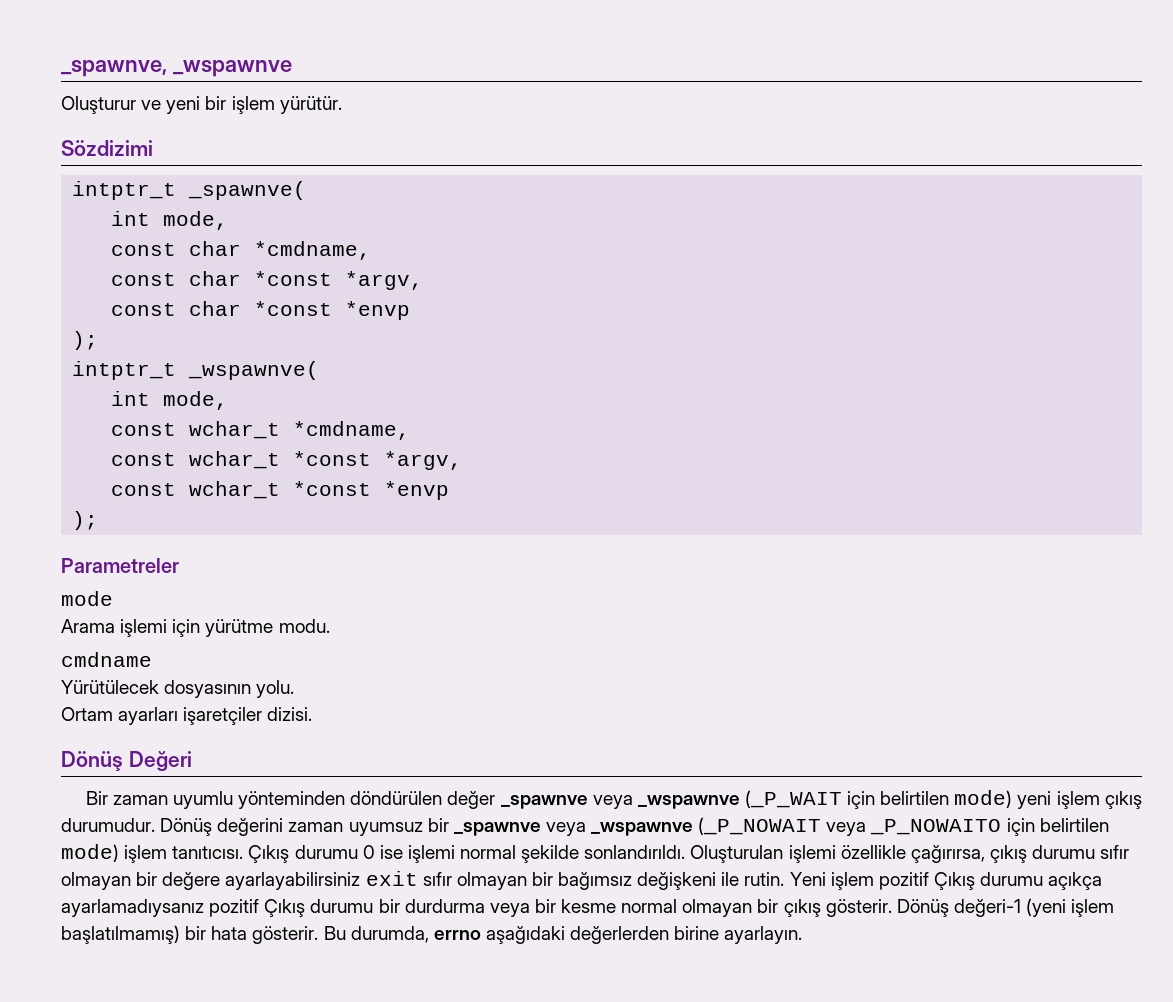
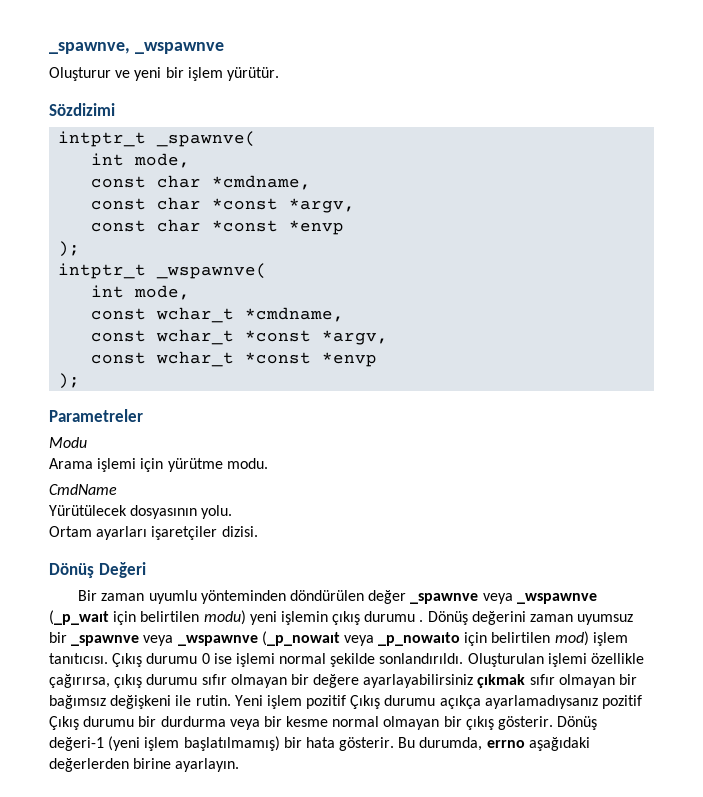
- mode
+ Modu
- cmdname
+ CmdName
- Bir zaman uyumlu yönteminden döndürülen değer _spawnve veya _wspawnve (_P_WAIT için belirtilen mode) yeni işlem çıkış durumudur.
+ Bir zaman uyumlu yönteminden döndürülen değer _spawnve veya _wspawnve (_p_waıt için belirtilen modu) yeni işlemin çıkış durumu .
- Dönüş değerini zaman uyumsuz bir _spawnve veya _wspawnve (_P_NOWAIT veya _P_NOWAITO için belirtilen mode) işlem tanıtıcısı.
+ Dönüş değerini zaman uyumsuz bir _spawnve veya _wspawnve (_p_nowaıt veya _p_nowaıto için belirtilen mod) işlem tanıtıcısı.
- Oluşturulan işlemi özellikle çağırırsa, çıkış durumu sıfır olmayan bir değere ayarlayabilirsiniz exit sıfır olmayan bir bağımsız değişkeni ile rutin.
+ Oluşturulan işlemi özellikle çağırırsa, çıkış durumu sıfır olmayan bir değere ayarlayabilirsiniz çıkmak sıfır olmayan bir bağımsız değişkeni ile rutin.

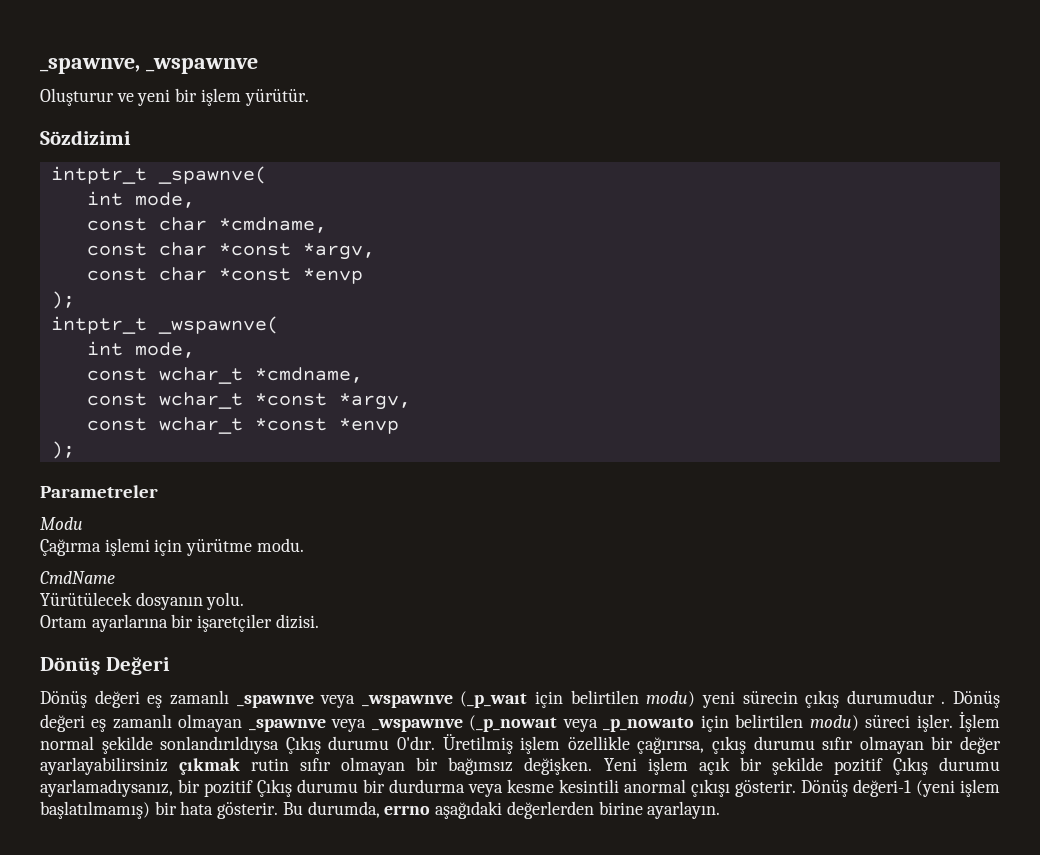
- Arama işlemi için yürütme modu.
+ Çağırma işlemi için yürütme modu.
- Yürütülecek dosyasının yolu.
+ Yürütülecek dosyanın yolu.
- Ortam ayarları işaretçiler dizisi.
+ Ortam ayarlarına bir işaretçiler dizisi.
- Bir zaman uyumlu yönteminden döndürülen değer _spawnve veya _wspawnve (_p_waıt için belirtilen modu) yeni işlemin çıkış durumu . Dönüş değerini zaman uyumsuz bir _spawnve veya _wspawnve (_p_nowaıt veya _p_nowaıto için belirtilen mod) işlem tanıtıcısı. Çıkış durumu 0 ise işlemi normal şekilde sonlandırıldı. Oluşturulan işlemi özellikle çağırırsa, çıkış durumu sıfır olmayan bir değere ayarlayabilirsiniz çıkmak sıfır olmayan bir bağımsız değişkeni ile rutin. Yeni işlem pozitif Çıkış durumu açıkça ayarlamadıysanız pozitif Çıkış durumu bir durdurma veya bir kesme normal olmayan bir çıkış gösterir.
+ Dönüş değeri eş zamanlı _spawnve veya _wspawnve (_p_waıt için belirtilen modu) yeni sürecin çıkış durumudur . Dönüş değeri eş zamanlı olmayan _spawnve veya _wspawnve (_p_nowaıt veya _p_nowaıto için belirtilen modu) süreci işler. İşlem normal şekilde sonlandırıldıysa Çıkış durumu 0'dır. Üretilmiş işlem özellikle çağırırsa, çıkış durumu sıfır olmayan bir değer ayarlayabilirsiniz çıkmak rutin sıfır olmayan bir bağımsız değişken. Yeni işlem açık bir şekilde pozitif Çıkış durumu ayarlamadıysanız, bir pozitif Çıkış durumu bir durdurma veya kesme kesintili anormal çıkışı gösterir.

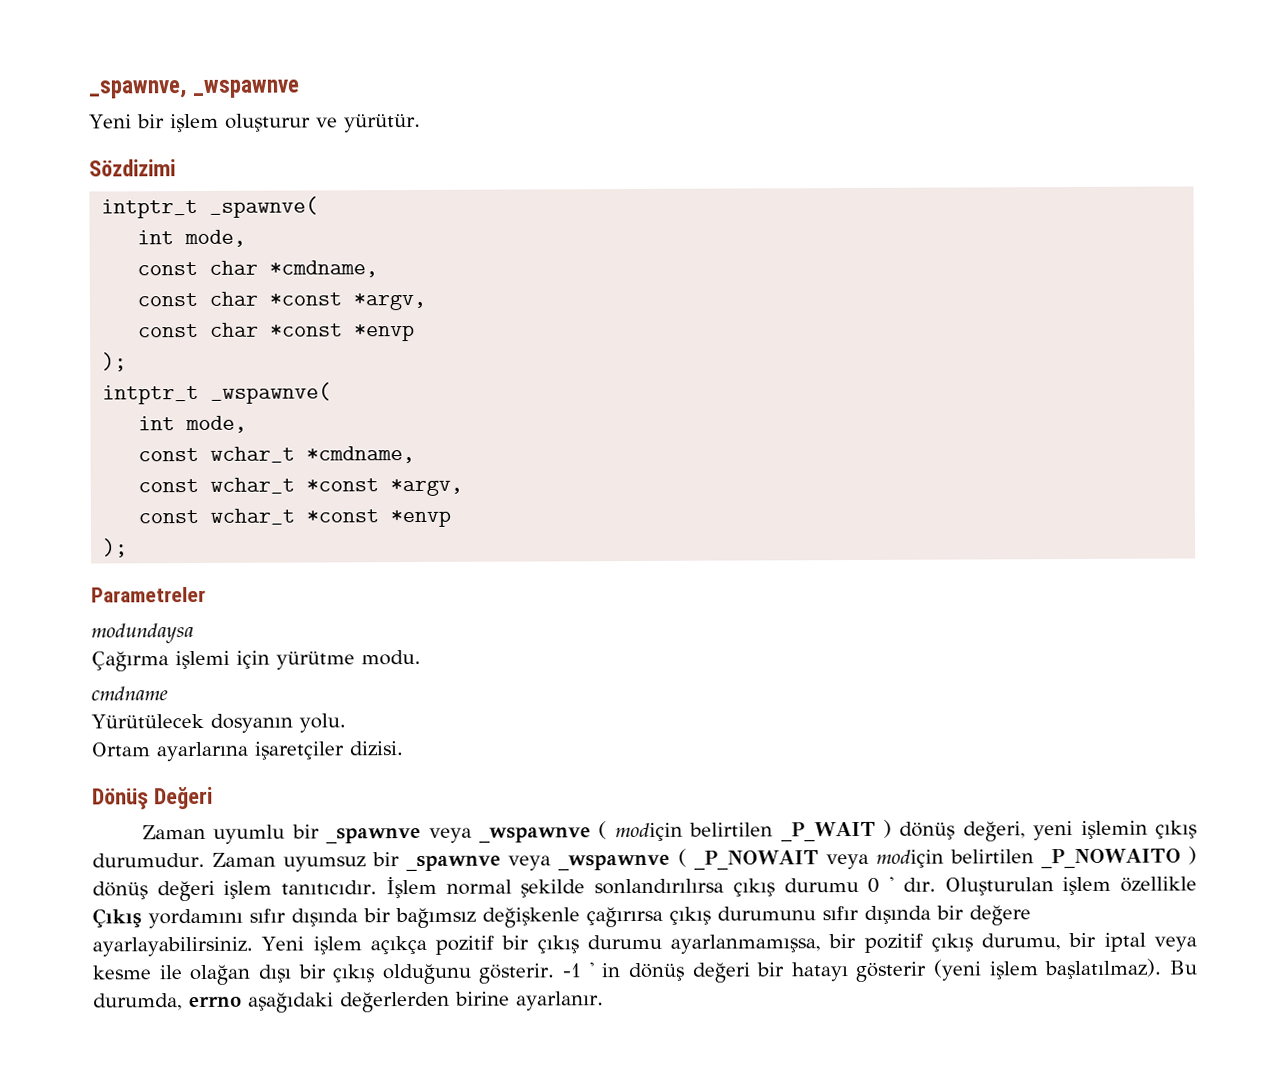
- Oluşturur ve yeni bir işlem yürütür.
+ Yeni bir işlem oluşturur ve yürütür.
- Modu
+ modundaysa
- CmdName
+ cmdname
- Ortam ayarlarına bir işaretçiler dizisi.
+ Ortam ayarlarına işaretçiler dizisi.
- Dönüş değeri eş zamanlı _spawnve veya _wspawnve (_p_waıt için belirtilen modu) yeni sürecin çıkış durumudur . Dönüş değeri eş zamanlı olmayan _spawnve veya _wspawnve (_p_nowaıt veya _p_nowaıto için belirtilen modu) süreci işler. İşlem normal şekilde sonlandırıldıysa Çıkış durumu 0'dır. Üretilmiş işlem özellikle çağırırsa, çıkış durumu sıfır olmayan bir değer ayarlayabilirsiniz çıkmak rutin sıfır olmayan bir bağımsız değişken. Yeni işlem açık bir şekilde pozitif Çıkış durumu ayarlamadıysanız, bir pozitif Çıkış durumu bir durdurma veya kesme kesintili anormal çıkışı gösterir. Dönüş değeri-1 (yeni işlem başlatılmamış) bir hata gösterir.
+ Zaman uyumlu bir _spawnve veya _wspawnve ( modiçin belirtilen _P_WAIT ) dönüş değeri, yeni işlemin çıkış durumudur. Zaman uyumsuz bir _spawnve veya _wspawnve ( _P_NOWAIT veya modiçin belirtilen _P_NOWAITO ) dönüş değeri işlem tanıtıcıdır. İşlem normal şekilde sonlandırılırsa çıkış durumu 0 ' dır. Oluşturulan işlem özellikle Çıkış yordamını sıfır dışında bir bağımsız değişkenle çağırırsa çıkış durumunu sıfır dışında bir değere ayarlayabilirsiniz. Yeni işlem açıkça pozitif bir çıkış durumu ayarlanmamışsa, bir pozitif çıkış durumu, bir iptal veya kesme ile olağan dışı bir çıkış olduğunu gösterir. -1 ' in dönüş değeri bir hatayı gösterir (yeni işlem başlatılmaz).
- Bu durumda, errno aşağıdaki değerlerden birine ayarlayın.
+ Bu durumda, errno aşağıdaki değerlerden birine ayarlanır.

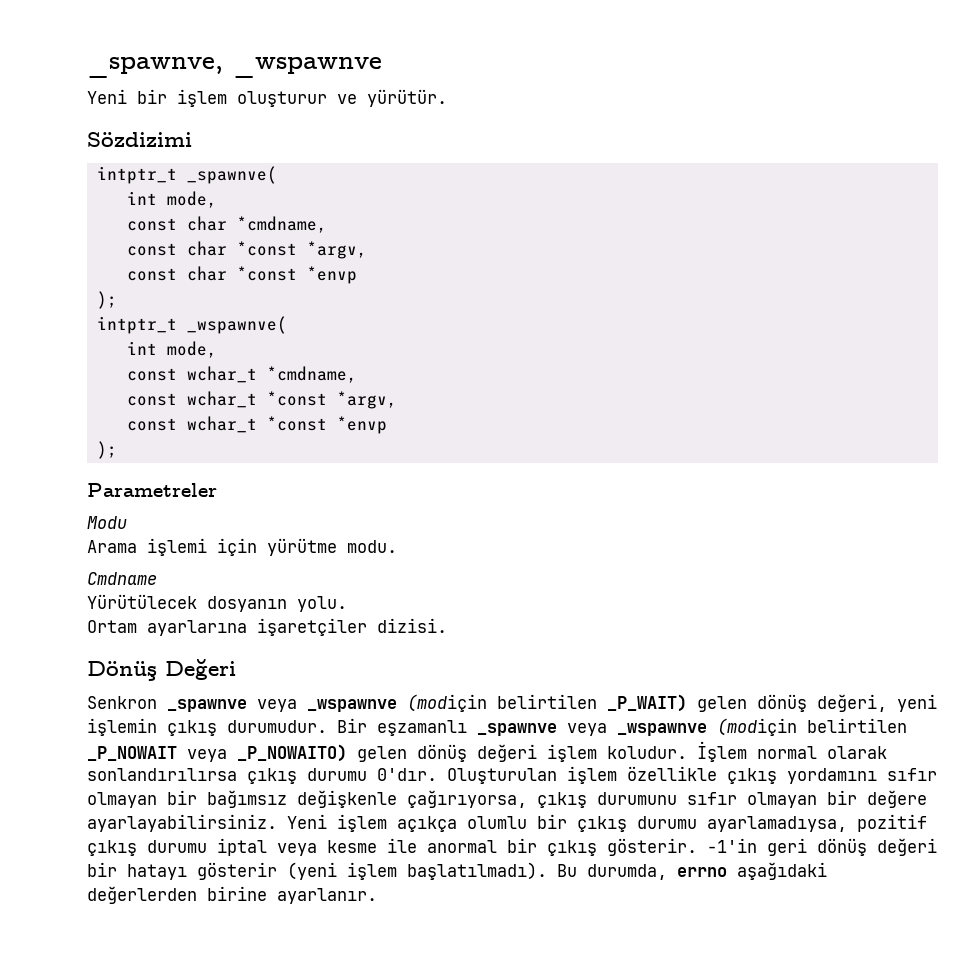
- modundaysa
- Çağırma işlemi için yürütme modu.
+ Modu
+ Arama işlemi için yürütme modu.
- cmdname
+ Cmdname
- Zaman uyumlu bir _spawnve veya _wspawnve ( modiçin belirtilen _P_WAIT ) dönüş değeri, yeni işlemin çıkış durumudur.
+ Senkron _spawnve veya _wspawnve (modiçin belirtilen _P_WAIT) gelen dönüş değeri, yeni işlemin çıkış durumudur.
- Zaman uyumsuz bir _spawnve veya _wspawnve ( _P_NOWAIT veya modiçin belirtilen _P_NOWAITO ) dönüş değeri işlem tanıtıcıdır.
+ Bir eşzamanlı _spawnve veya _wspawnve (modiçin belirtilen _P_NOWAIT veya _P_NOWAITO) gelen dönüş değeri işlem koludur.
- İşlem normal şekilde sonlandırılırsa çıkış durumu 0 ' dır.
+ İşlem normal olarak sonlandırılırsa çıkış durumu 0'dır.
- Oluşturulan işlem özellikle Çıkış yordamını sıfır dışında bir bağımsız değişkenle çağırırsa çıkış durumunu sıfır dışında bir değere ayarlayabilirsiniz.
+ Oluşturulan işlem özellikle çıkış yordamını sıfır olmayan bir bağımsız değişkenle çağırıyorsa, çıkış durumunu sıfır olmayan bir değere ayarlayabilirsiniz.
- Yeni işlem açıkça pozitif bir çıkış durumu ayarlanmamışsa, bir pozitif çıkış durumu, bir iptal veya kesme ile olağan dışı bir çıkış olduğunu gösterir. -1 ' in dönüş değeri bir hatayı gösterir (yeni işlem başlatılmaz).
+ Yeni işlem açıkça olumlu bir çıkış durumu ayarlamadıysa, pozitif çıkış durumu iptal veya kesme ile anormal bir çıkış gösterir. -1'in geri dönüş değeri bir hatayı gösterir (yeni işlem başlatılmadı).

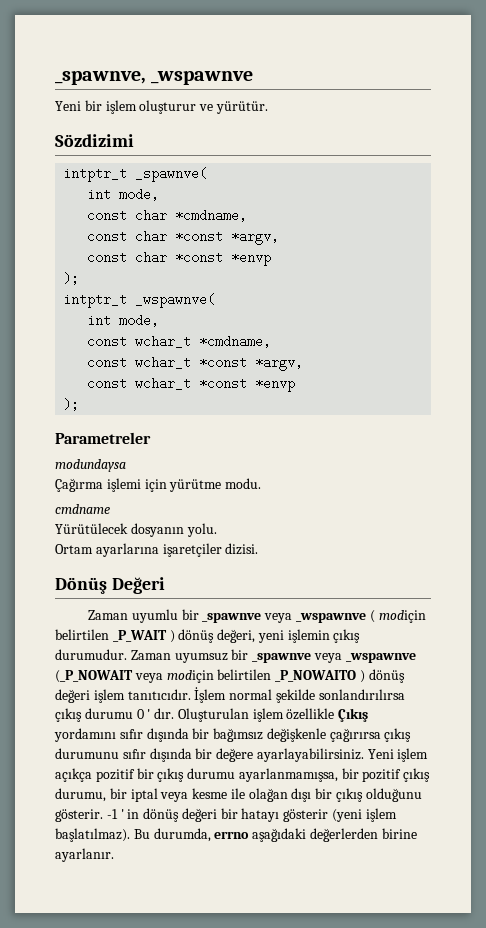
- Modu
- Arama işlemi için yürütme modu.
+ modundaysa
+ Çağırma işlemi için yürütme modu.
- Cmdname
+ cmdname
- Senkron _spawnve veya _wspawnve (modiçin belirtilen _P_WAIT) gelen dönüş değeri, yeni işlemin çıkış durumudur.
+ Zaman uyumlu bir _spawnve veya _wspawnve ( modiçin belirtilen _P_WAIT ) dönüş değeri, yeni işlemin çıkış durumudur.
- Bir eşzamanlı _spawnve veya _wspawnve (modiçin belirtilen _P_NOWAIT veya _P_NOWAITO) gelen dönüş değeri işlem koludur.
+ Zaman uyumsuz bir _spawnve veya _wspawnve (_P_NOWAIT veya modiçin belirtilen _P_NOWAITO ) dönüş değeri işlem tanıtıcıdır.
- İşlem normal olarak sonlandırılırsa çıkış durumu 0'dır.
+ İşlem normal şekilde sonlandırılırsa çıkış durumu 0 ' dır.
- Oluşturulan işlem özellikle çıkış yordamını sıfır olmayan bir bağımsız değişkenle çağırıyorsa, çıkış durumunu sıfır olmayan bir değere ayarlayabilirsiniz.
+ Oluşturulan işlem özellikle Çıkış yordamını sıfır dışında bir bağımsız değişkenle çağırırsa çıkış durumunu sıfır dışında bir değere ayarlayabilirsiniz.
- Yeni işlem açıkça olumlu bir çıkış durumu ayarlamadıysa, pozitif çıkış durumu iptal veya kesme ile anormal bir çıkış gösterir. -1'in geri dönüş değeri bir hatayı gösterir (yeni işlem başlatılmadı).
+ Yeni işlem açıkça pozitif bir çıkış durumu ayarlanmamışsa, bir pozitif çıkış durumu, bir iptal veya kesme ile olağan dışı bir çıkış olduğunu gösterir. -1 ' in dönüş değeri bir hatayı gösterir (yeni işlem başlatılmaz).

